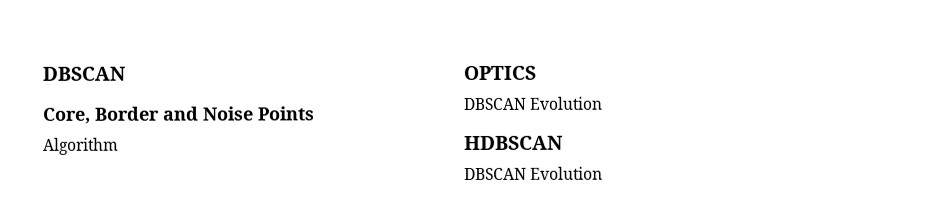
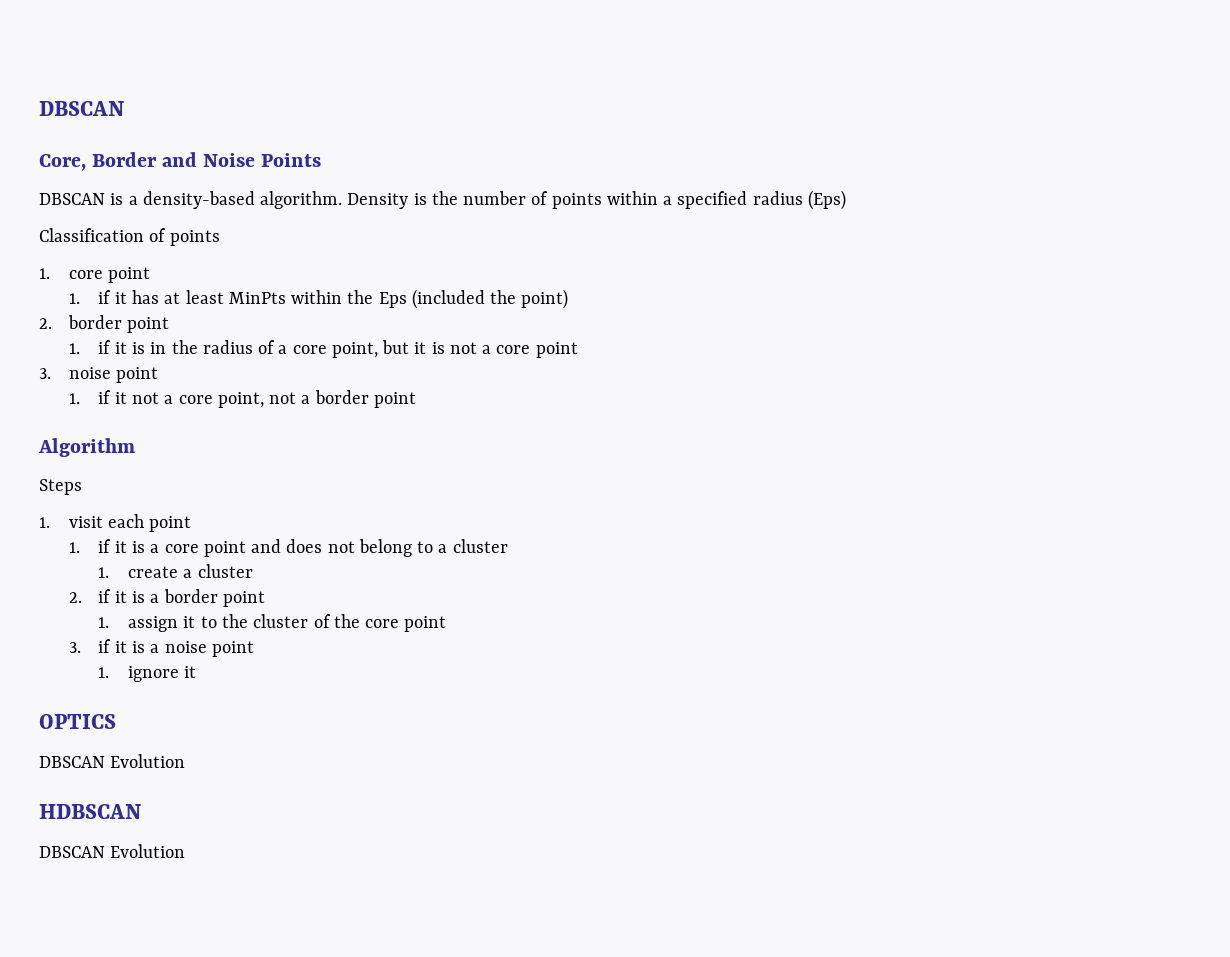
+ DBSCAN is a density-based algorithm. Density is the number of points within a specified radius (Eps)
+ Classification of points
+ 1. core point
+ 1. if it has at least MinPts within the Eps (included the point)
+ 2. border point
+ 1. if it is in the radius of a core point, but it is not a core point
+ 3. noise point
+ 1. if it not a core point, not a border point
  Algorithm
+ Steps
+ 1. visit each point
+ 1. if it is a core point and does not belong to a cluster
+ 1. create a cluster
+ 2. if it is a border point
+ 1. assign it to the cluster of the core point
+ 3. if it is a noise point
+ 1. ignore it

